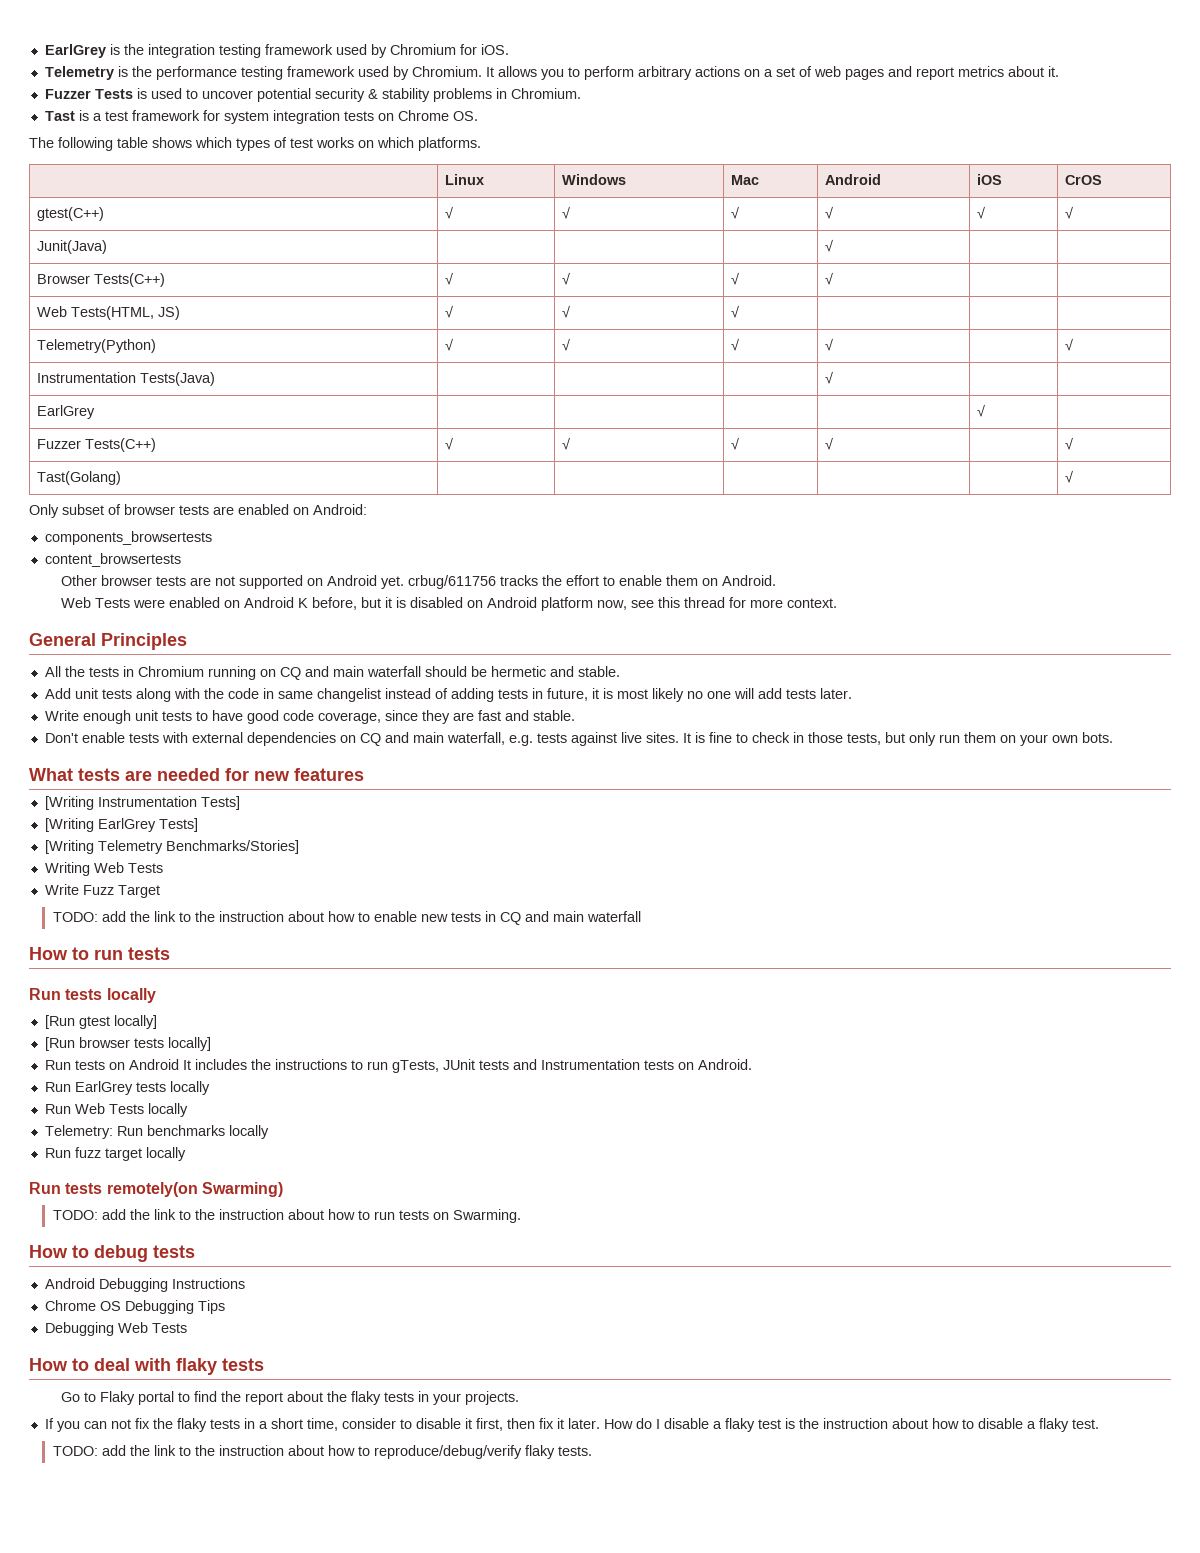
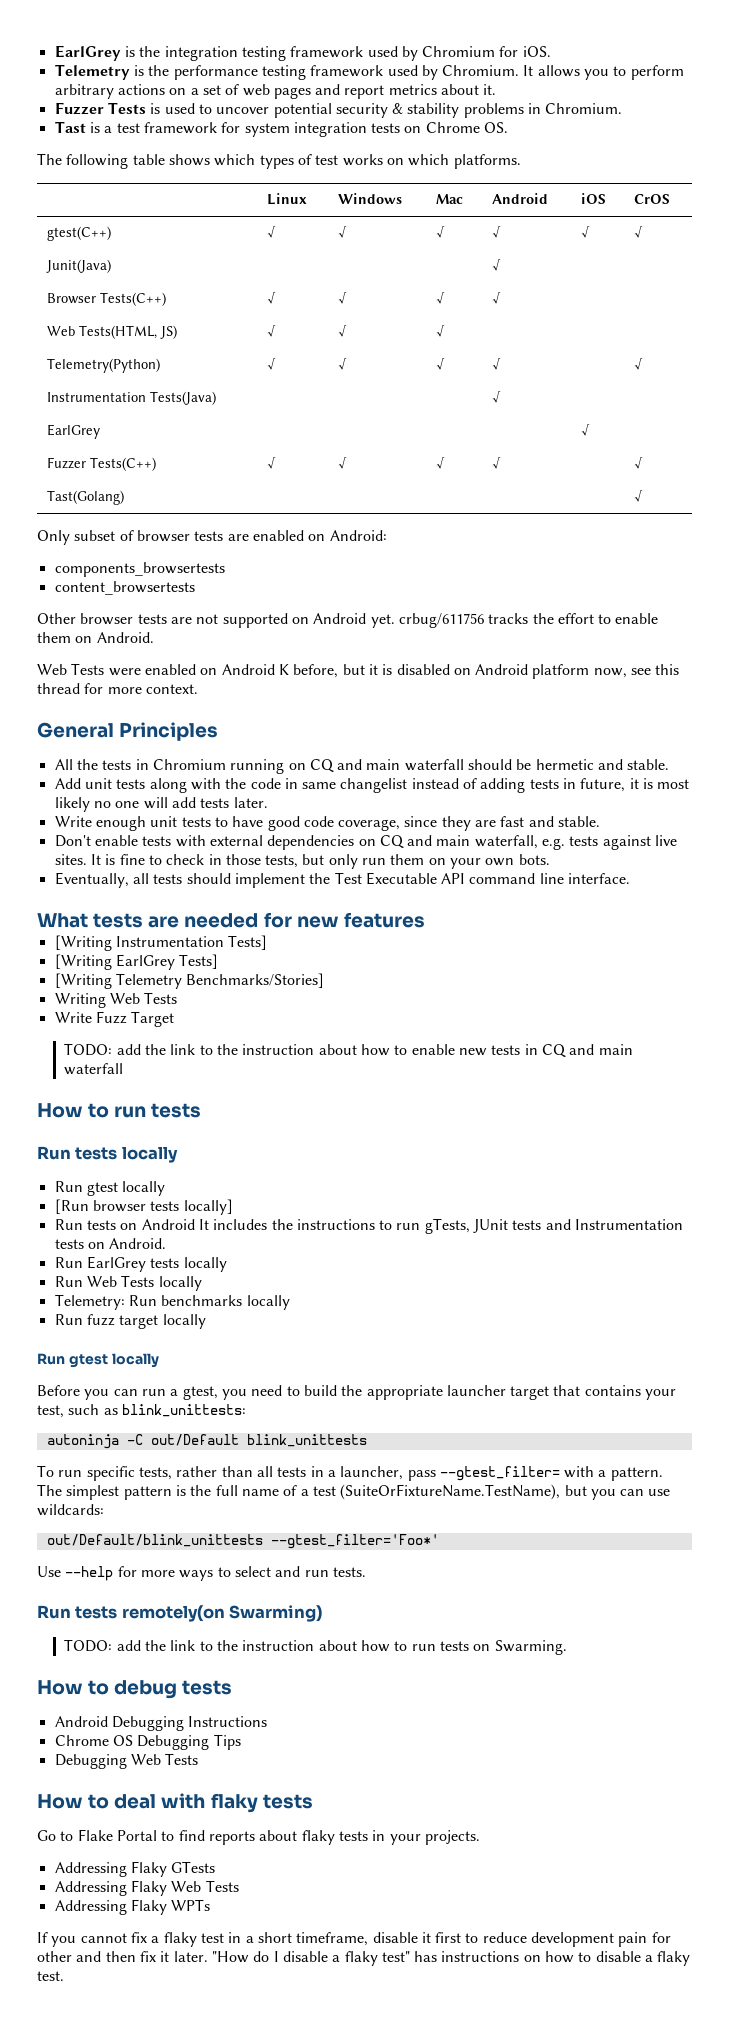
+ Eventually, all tests should implement the Test Executable API command line interface.
  Run tests locally
- [Run gtest locally]
+ Run gtest locally
  Run fuzz target locally
+ Run gtest locally
+ Before you can run a gtest, you need to build the appropriate launcher target that contains your test, such as blink_unittests:
+ autoninja -C out/Default blink_unittests
+ To run specific tests, rather than all tests in a launcher, pass --gtest_filter= with a pattern. The simplest pattern is the full name of a test (SuiteOrFixtureName.TestName), but you can use wildcards:
+ out/Default/blink_unittests --gtest_filter='Foo*'
+ Use --help for more ways to select and run tests.
- Go to Flaky portal to find the report about the flaky tests in your projects.
+ Go to Flake Portal to find reports about flaky tests in your projects.
- If you can not fix the flaky tests in a short time, consider to disable it first, then fix it later.
+ Addressing Flaky GTests
+ Addressing Flaky Web Tests
+ Addressing Flaky WPTs
+ If you cannot fix a flaky test in a short timeframe, disable it first to reduce development pain for other and then fix it later.
- How do I disable a flaky test is the instruction about how to disable a flaky test.
+ "How do I disable a flaky test" has instructions on how to disable a flaky test.
- TODO: add the link to the instruction about how to reproduce/debug/verify flaky tests.

